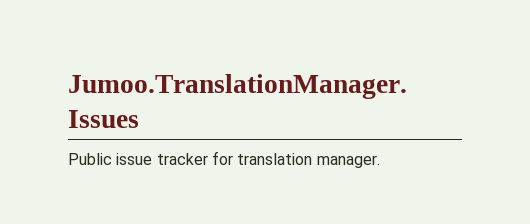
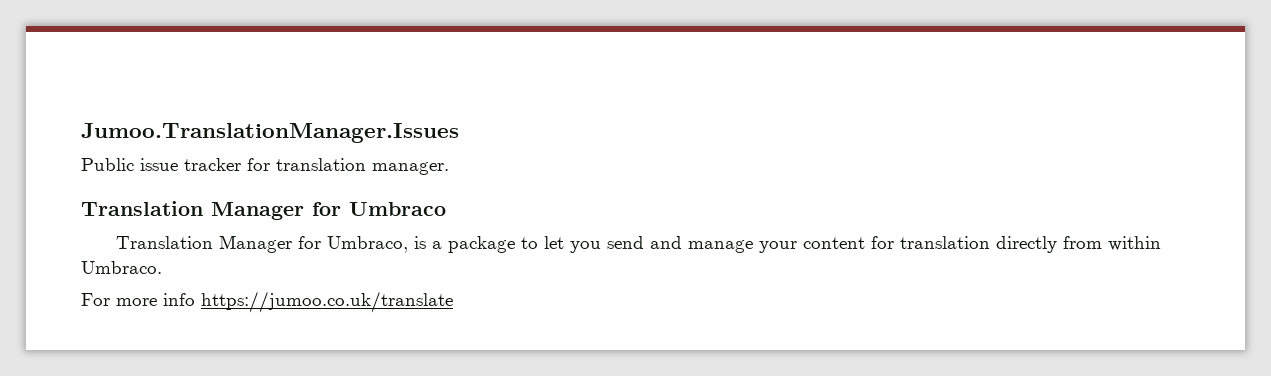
+ Translation Manager for Umbraco
+ Translation Manager for Umbraco, is a package to let you send and manage your content for translation directly from within Umbraco.
+ For more info https://jumoo.co.uk/translate

